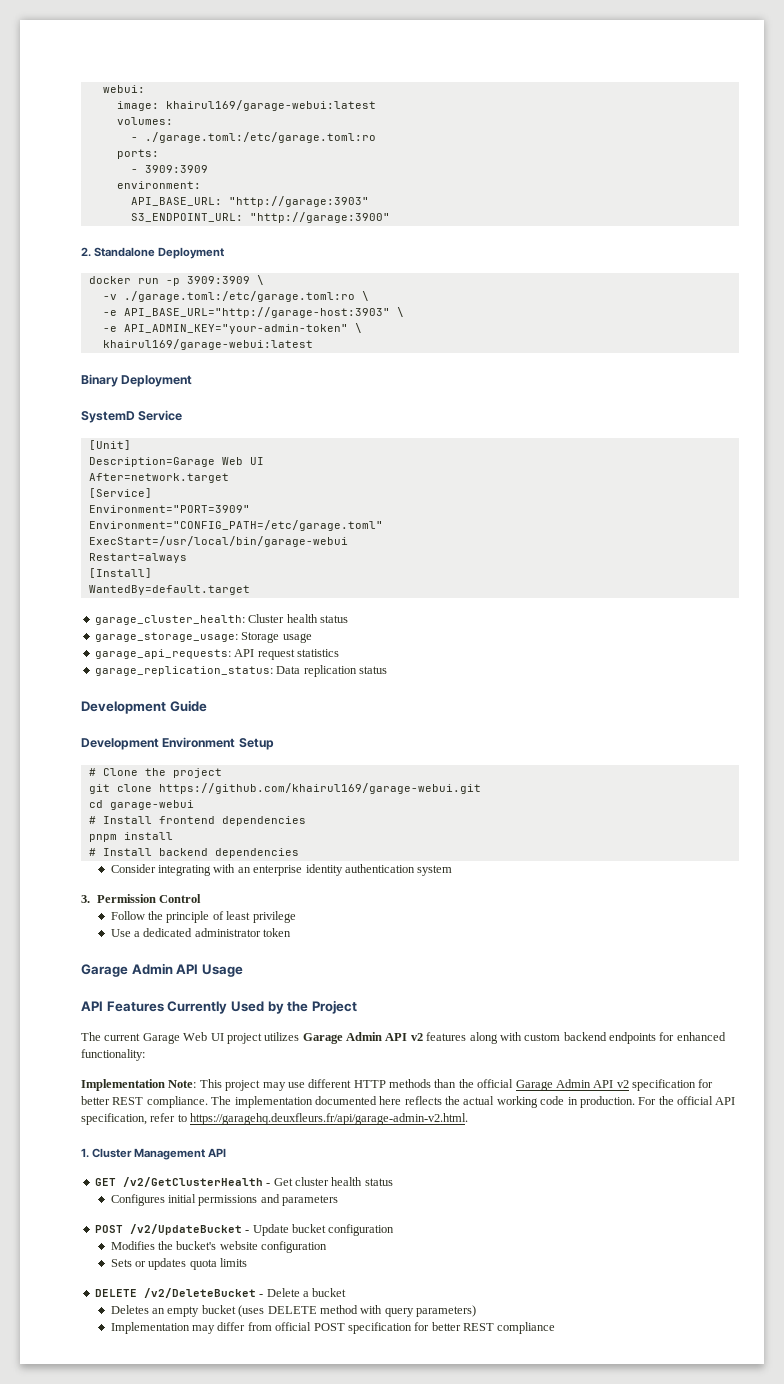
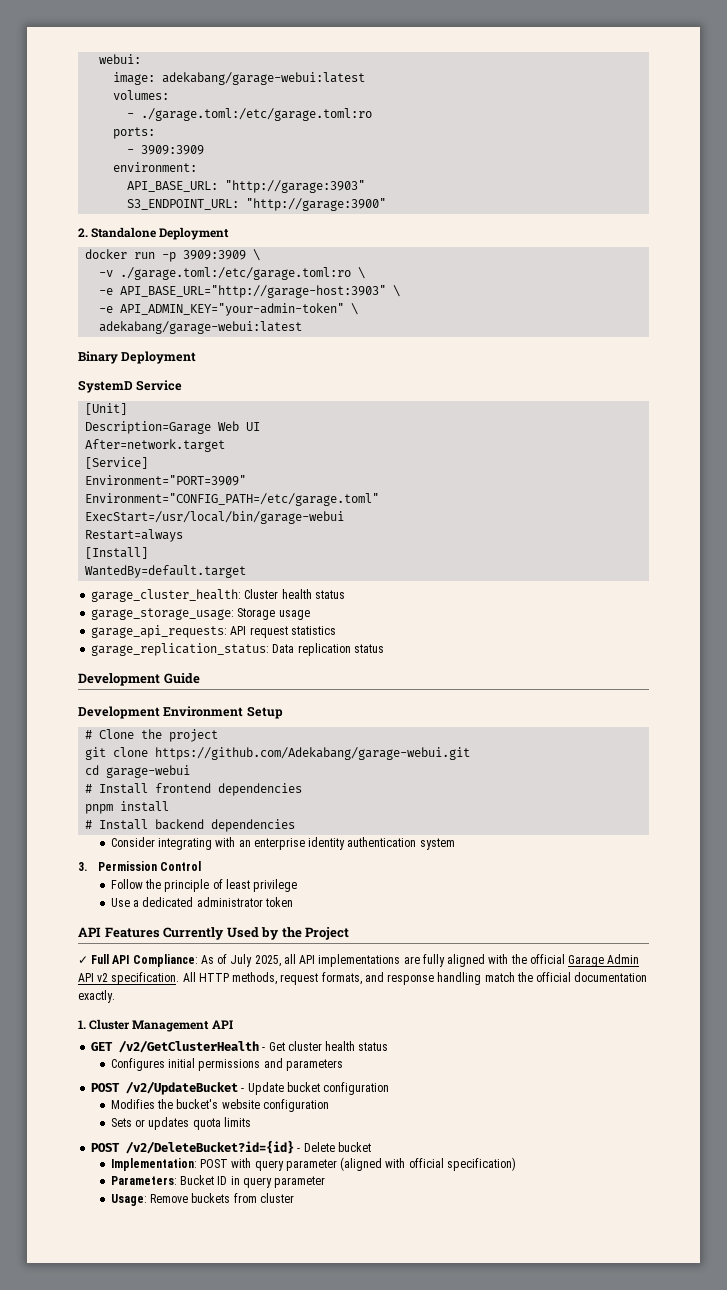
- image: khairul169/garage-webui:latest
+ image: adekabang/garage-webui:latest
  -e API_ADMIN_KEY="your-admin-token" \
- khairul169/garage-webui:latest
+ adekabang/garage-webui:latest
- git clone https://github.com/khairul169/garage-webui.git
+ git clone https://github.com/Adekabang/garage-webui.git
- Garage Admin API Usage
- The current Garage Web UI project utilizes Garage Admin API v2 features along with custom backend endpoints for enhanced functionality:
- Implementation Note: This project may use different HTTP methods than the official Garage Admin API v2 specification for better REST compliance. The implementation documented here reflects the actual working code in production. For the official API specification, refer to https://garagehq.deuxfleurs.fr/api/garage-admin-v2.html.
+ ✓ Full API Compliance: As of July 2025, all API implementations are fully aligned with the official Garage Admin API v2 specification. All HTTP methods, request formats, and response handling match the official documentation exactly.
- DELETE /v2/DeleteBucket - Delete a bucket
+ POST /v2/DeleteBucket?id={id} - Delete bucket
- Deletes an empty bucket (uses DELETE method with query parameters)
- Implementation may differ from official POST specification for better REST compliance
+ Implementation: POST with query parameter (aligned with official specification)
+ Parameters: Bucket ID in query parameter
+ Usage: Remove buckets from cluster

